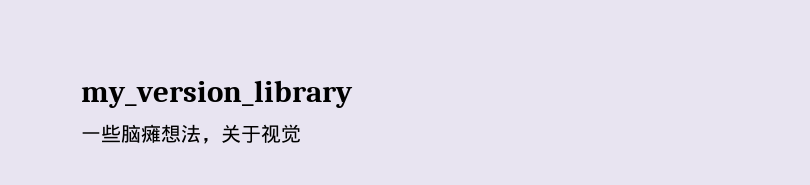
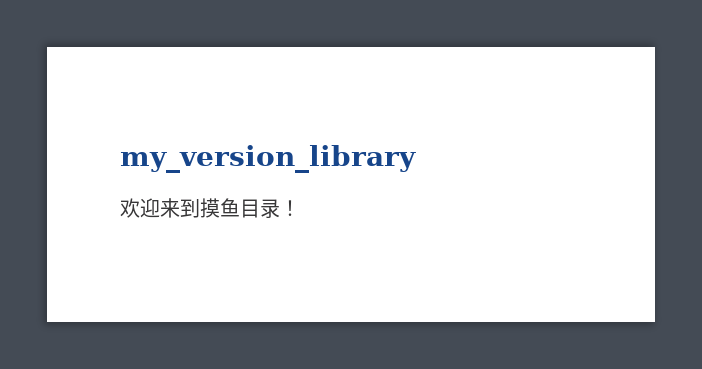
- 一些脑瘫想法，关于视觉
+ 欢迎来到摸鱼目录！

